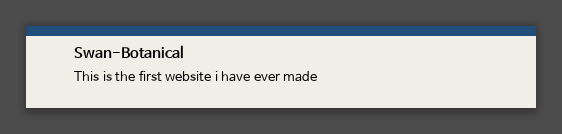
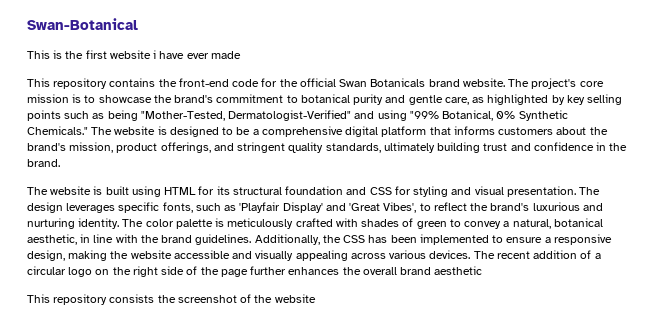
+ This repository contains the front-end code for the official Swan Botanicals brand website. The project's core mission is to showcase the brand's commitment to botanical purity and gentle care, as highlighted by key selling points such as being "Mother-Tested, Dermatologist-Verified" and using "99% Botanical, 0% Synthetic Chemicals." The website is designed to be a comprehensive digital platform that informs customers about the brand's mission, product offerings, and stringent quality standards, ultimately building trust and confidence in the brand.
+ The website is built using HTML for its structural foundation and CSS for styling and visual presentation. The design leverages specific fonts, such as 'Playfair Display' and 'Great Vibes', to reflect the brand's luxurious and nurturing identity. The color palette is meticulously crafted with shades of green to convey a natural, botanical aesthetic, in line with the brand guidelines. Additionally, the CSS has been implemented to ensure a responsive design, making the website accessible and visually appealing across various devices. The recent addition of a circular logo on the right side of the page further enhances the overall brand aesthetic
+ This repository consists the screenshot of the website

